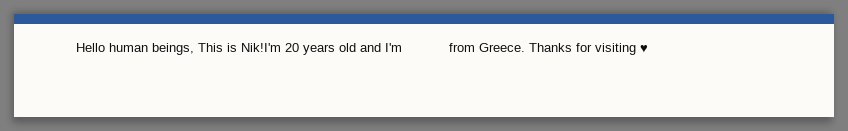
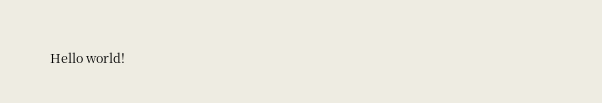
- Hello human beings, This is Nik!I'm 20 years old and I'm from Greece. Thanks for visiting ♥
+ Hello world!

